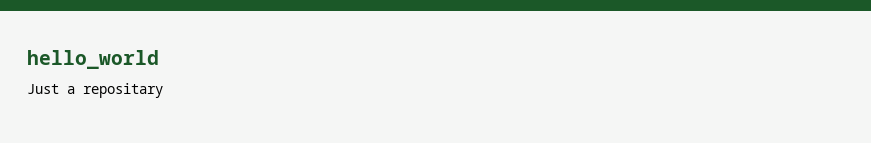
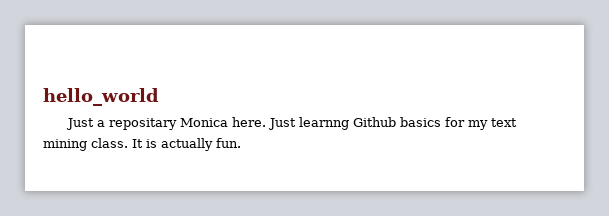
- Just a repositary
+ Just a repositary Monica here. Just learnng Github basics for my text mining class. It is actually fun.

